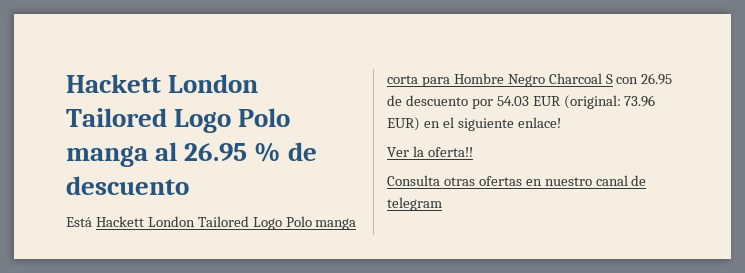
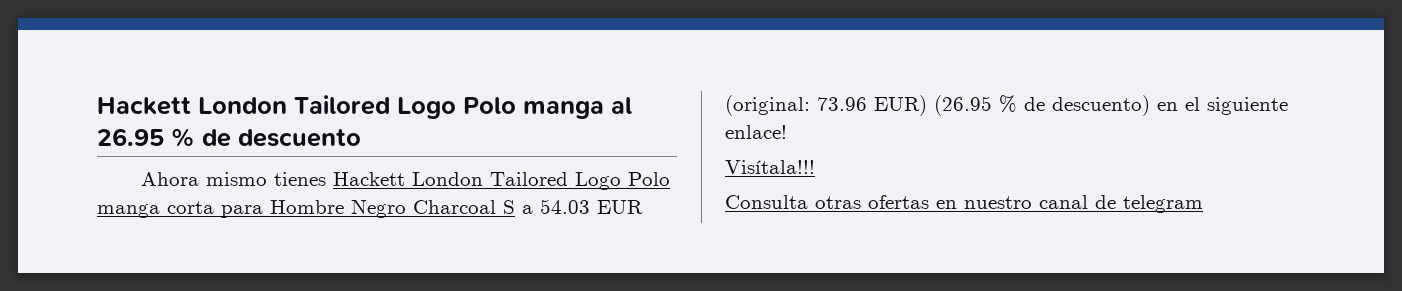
- Está Hackett London Tailored Logo Polo manga corta para Hombre Negro Charcoal S con 26.95 de descuento por 54.03 EUR (original: 73.96 EUR) en el siguiente enlace!
+ Ahora mismo tienes Hackett London Tailored Logo Polo manga corta para Hombre Negro Charcoal S a 54.03 EUR (original: 73.96 EUR) (26.95 % de descuento) en el siguiente enlace!
- Ver la oferta!!
+ Visítala!!!

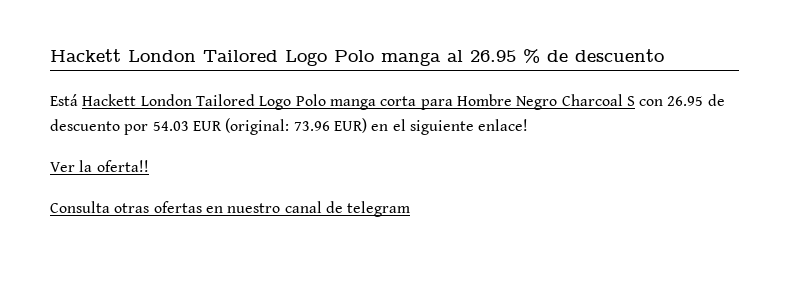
- Ahora mismo tienes Hackett London Tailored Logo Polo manga corta para Hombre Negro Charcoal S a 54.03 EUR (original: 73.96 EUR) (26.95 % de descuento) en el siguiente enlace!
+ Está Hackett London Tailored Logo Polo manga corta para Hombre Negro Charcoal S con 26.95 de descuento por 54.03 EUR (original: 73.96 EUR) en el siguiente enlace!
- Visítala!!!
+ Ver la oferta!!

